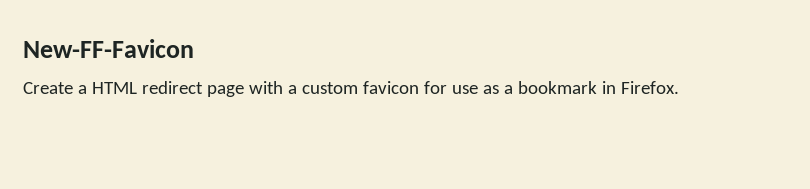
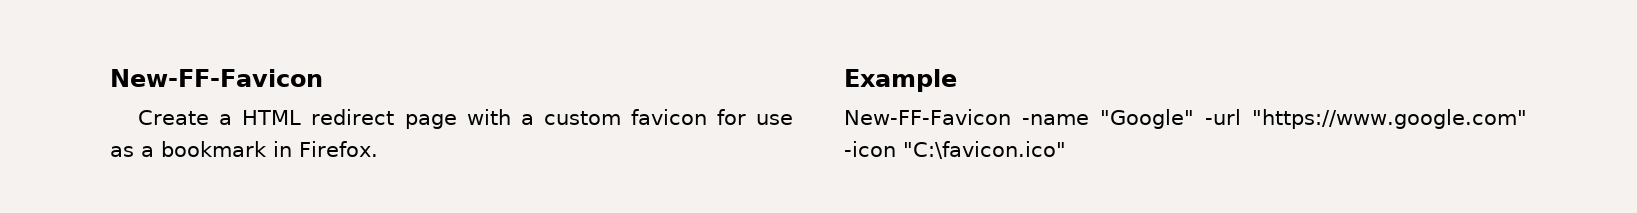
+ Example
+ New-FF-Favicon -name "Google" -url "https://www.google.com" -icon "C:\favicon.ico"

